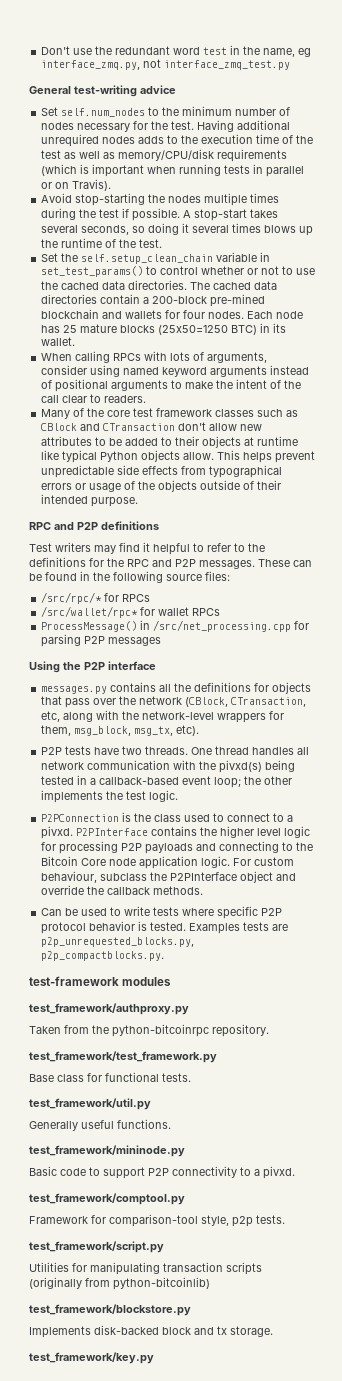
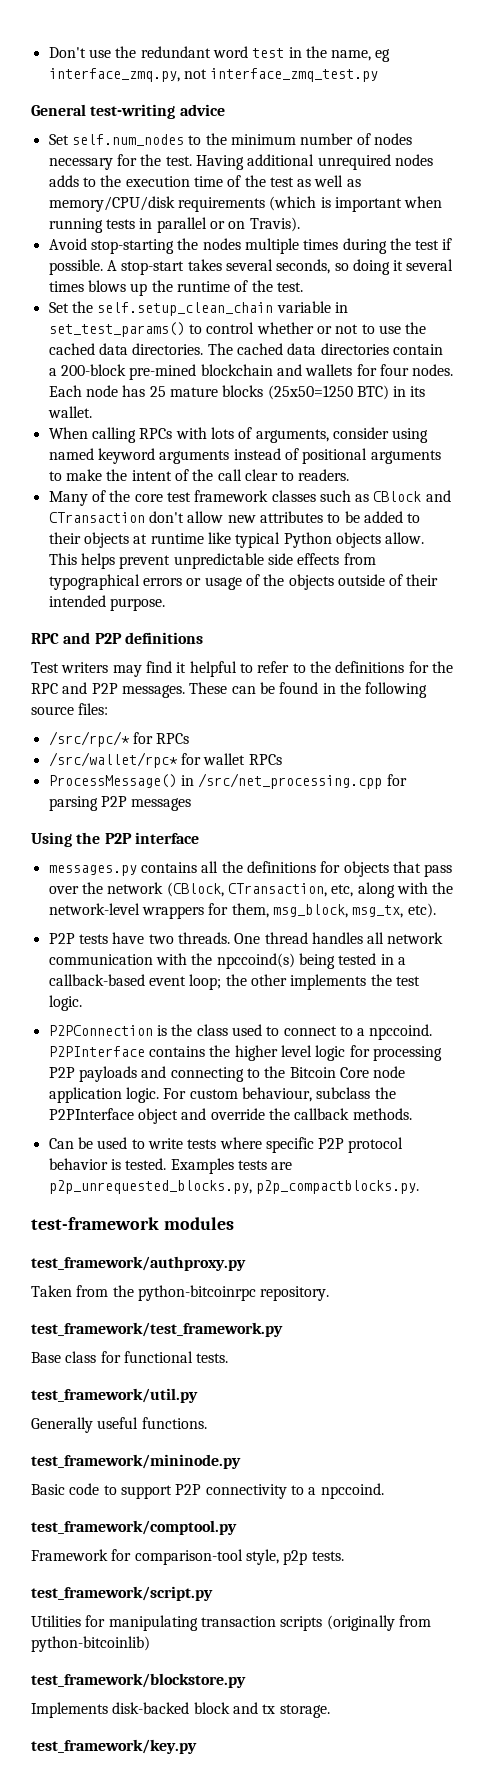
- One thread handles all network communication with the pivxd(s) being tested in a callback-based event loop; the other implements the test logic.
+ One thread handles all network communication with the npccoind(s) being tested in a callback-based event loop; the other implements the test logic.
- P2PConnection is the class used to connect to a pivxd.
+ P2PConnection is the class used to connect to a npccoind.
- Basic code to support P2P connectivity to a pivxd.
+ Basic code to support P2P connectivity to a npccoind.

